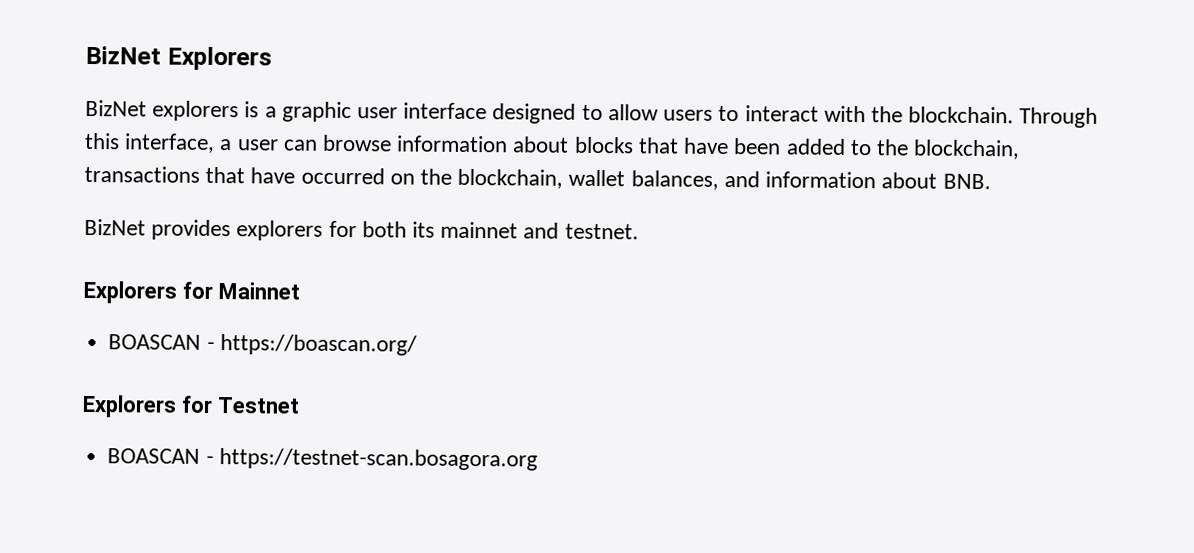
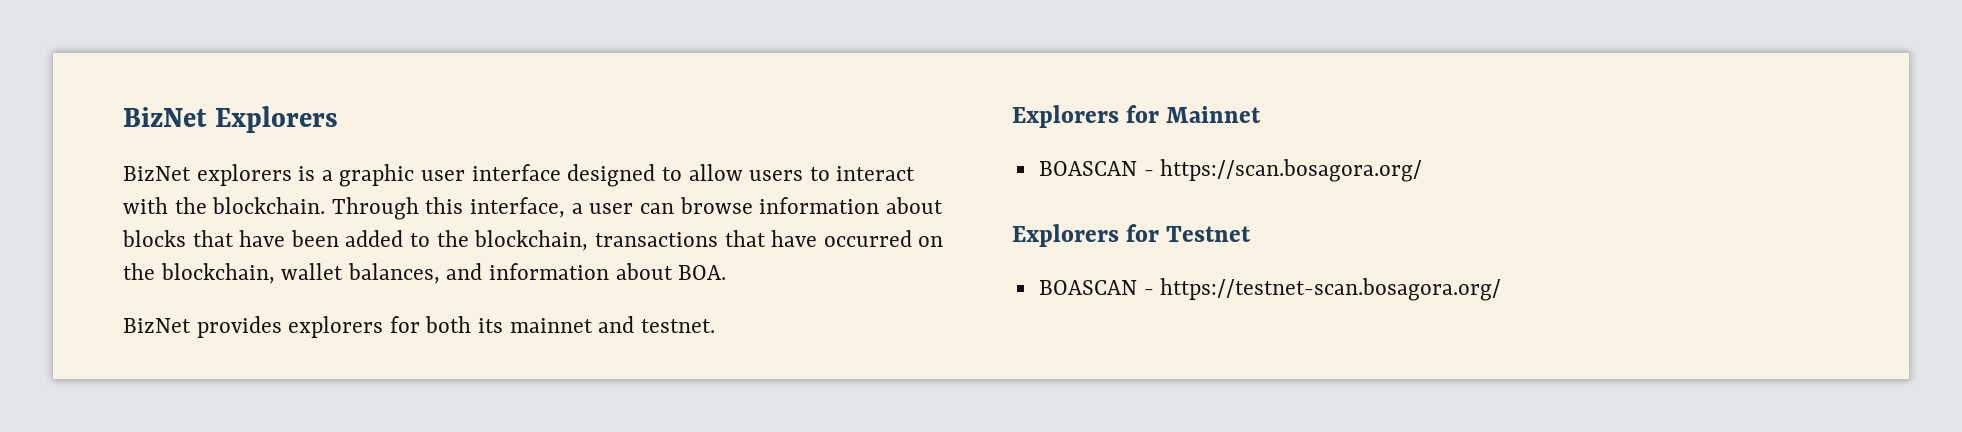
- Through this interface, a user can browse information about blocks that have been added to the blockchain, transactions that have occurred on the blockchain, wallet balances, and information about BNB.
+ Through this interface, a user can browse information about blocks that have been added to the blockchain, transactions that have occurred on the blockchain, wallet balances, and information about BOA.
- BOASCAN - https://boascan.org/
+ BOASCAN - https://scan.bosagora.org/
- BOASCAN - https://testnet-scan.bosagora.org
+ BOASCAN - https://testnet-scan.bosagora.org/

